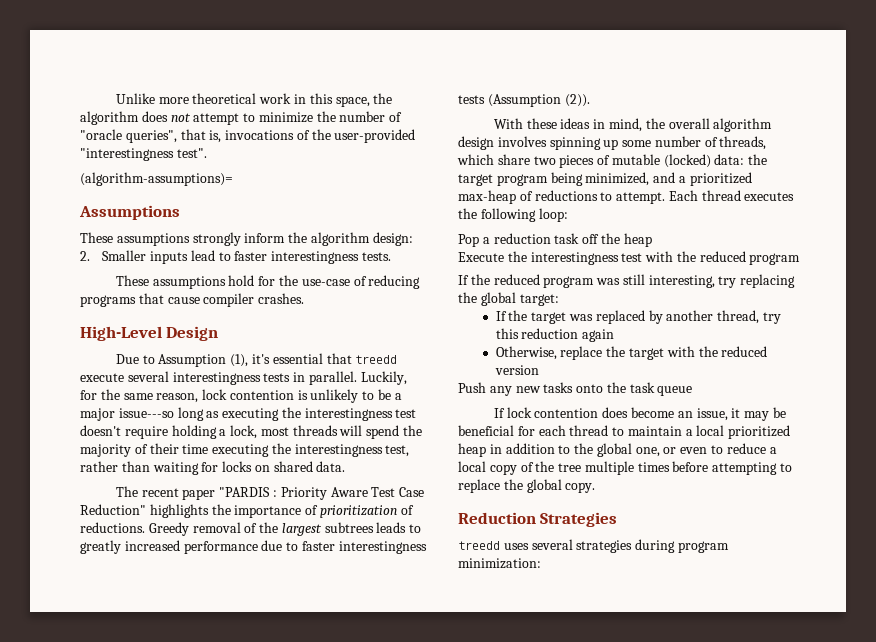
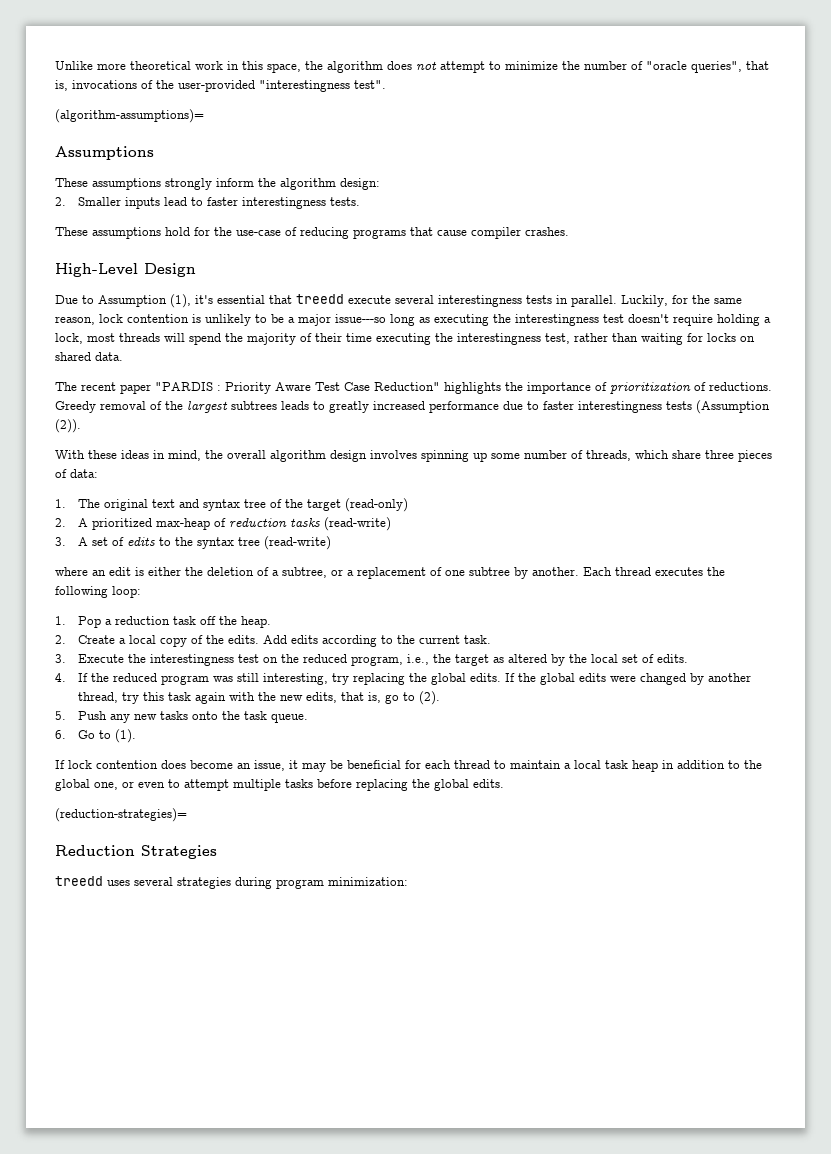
- With these ideas in mind, the overall algorithm design involves spinning up some number of threads, which share two pieces of mutable (locked) data: the target program being minimized, and a prioritized max-heap of reductions to attempt.
+ With these ideas in mind, the overall algorithm design involves spinning up some number of threads, which share three pieces of data:
+ 1. The original text and syntax tree of the target (read-only)
+ 2. A prioritized max-heap of reduction tasks (read-write)
+ 3. A set of edits to the syntax tree (read-write)
+ where an edit is either the deletion of a subtree, or a replacement of one subtree by another.
- Pop a reduction task off the heap
- Execute the interestingness test with the reduced program
- If the reduced program was still interesting, try replacing the global target:
- If the target was replaced by another thread, try this reduction again
- Otherwise, replace the target with the reduced version
- Push any new tasks onto the task queue
+ 1. Pop a reduction task off the heap.
+ 2. Create a local copy of the edits. Add edits according to the current task.
+ 3. Execute the interestingness test on the reduced program, i.e., the target as altered by the local set of edits.
+ 4. If the reduced program was still interesting, try replacing the global edits. If the global edits were changed by another thread, try this task again with the new edits, that is, go to (2).
+ 5. Push any new tasks onto the task queue.
+ 6. Go to (1).
- If lock contention does become an issue, it may be beneficial for each thread to maintain a local prioritized heap in addition to the global one, or even to reduce a local copy of the tree multiple times before attempting to replace the global copy.
+ If lock contention does become an issue, it may be beneficial for each thread to maintain a local task heap in addition to the global one, or even to attempt multiple tasks before replacing the global edits.
+ (reduction-strategies)=

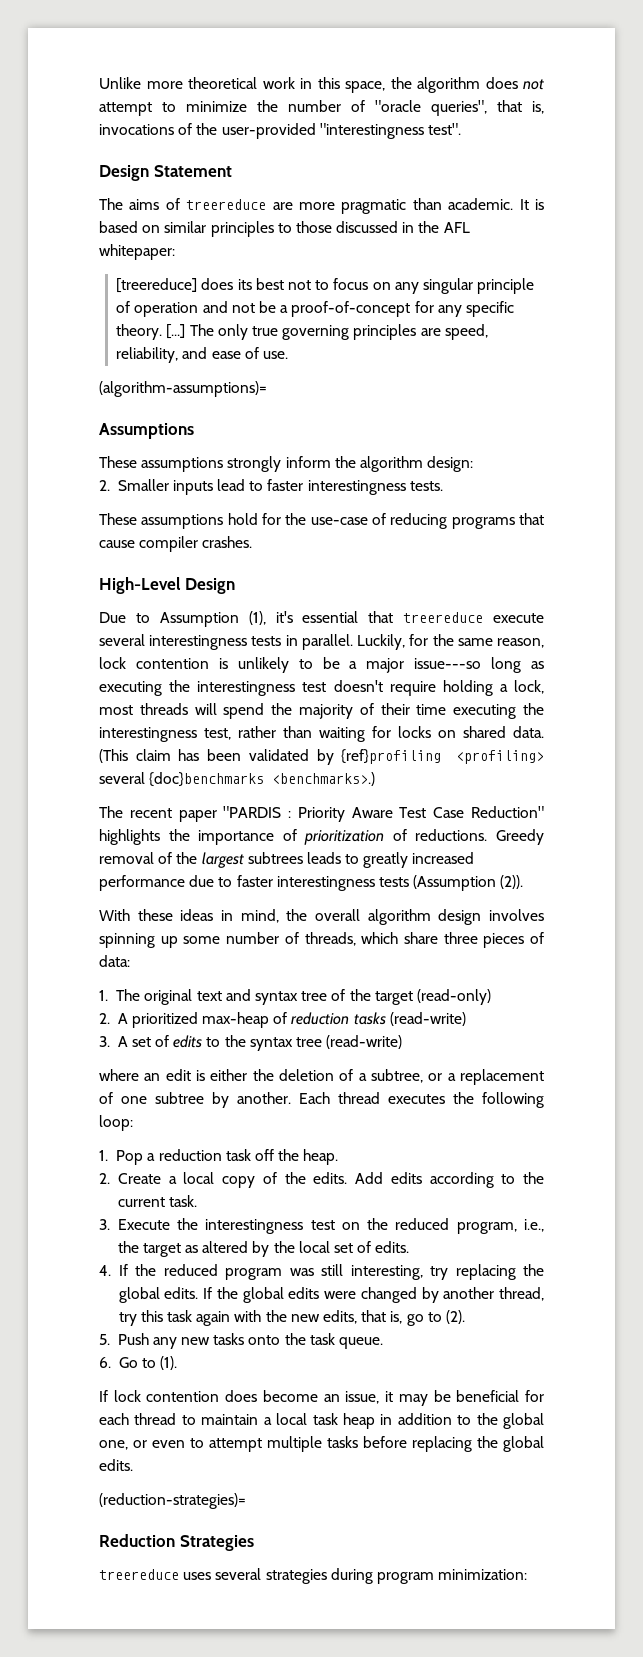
+ Design Statement
+ The aims of treereduce are more pragmatic than academic. It is based on similar principles to those discussed in the AFL whitepaper:
+ [treereduce] does its best not to focus on any singular principle of operation and not be a proof-of-concept for any specific theory. [...] The only true governing principles are speed, reliability, and ease of use.
- Due to Assumption (1), it's essential that treedd execute several interestingness tests in parallel.
+ Due to Assumption (1), it's essential that treereduce execute several interestingness tests in parallel.
+ (This claim has been validated by {ref}profiling <profiling> several {doc}benchmarks <benchmarks>.)
- treedd uses several strategies during program minimization:
+ treereduce uses several strategies during program minimization:

